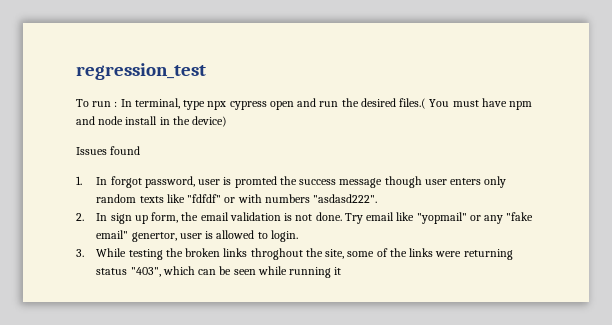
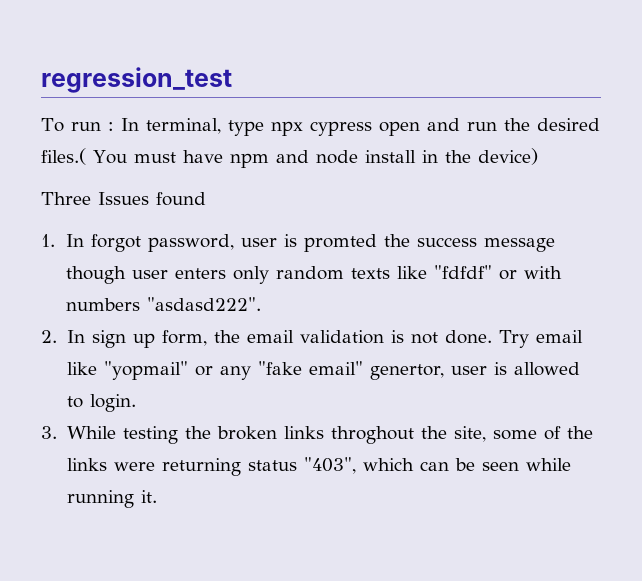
- Issues found
+ Three Issues found
- 3. While testing the broken links throghout the site, some of the links were returning status "403", which can be seen while running it
+ 3. While testing the broken links throghout the site, some of the links were returning status "403", which can be seen while running it.

